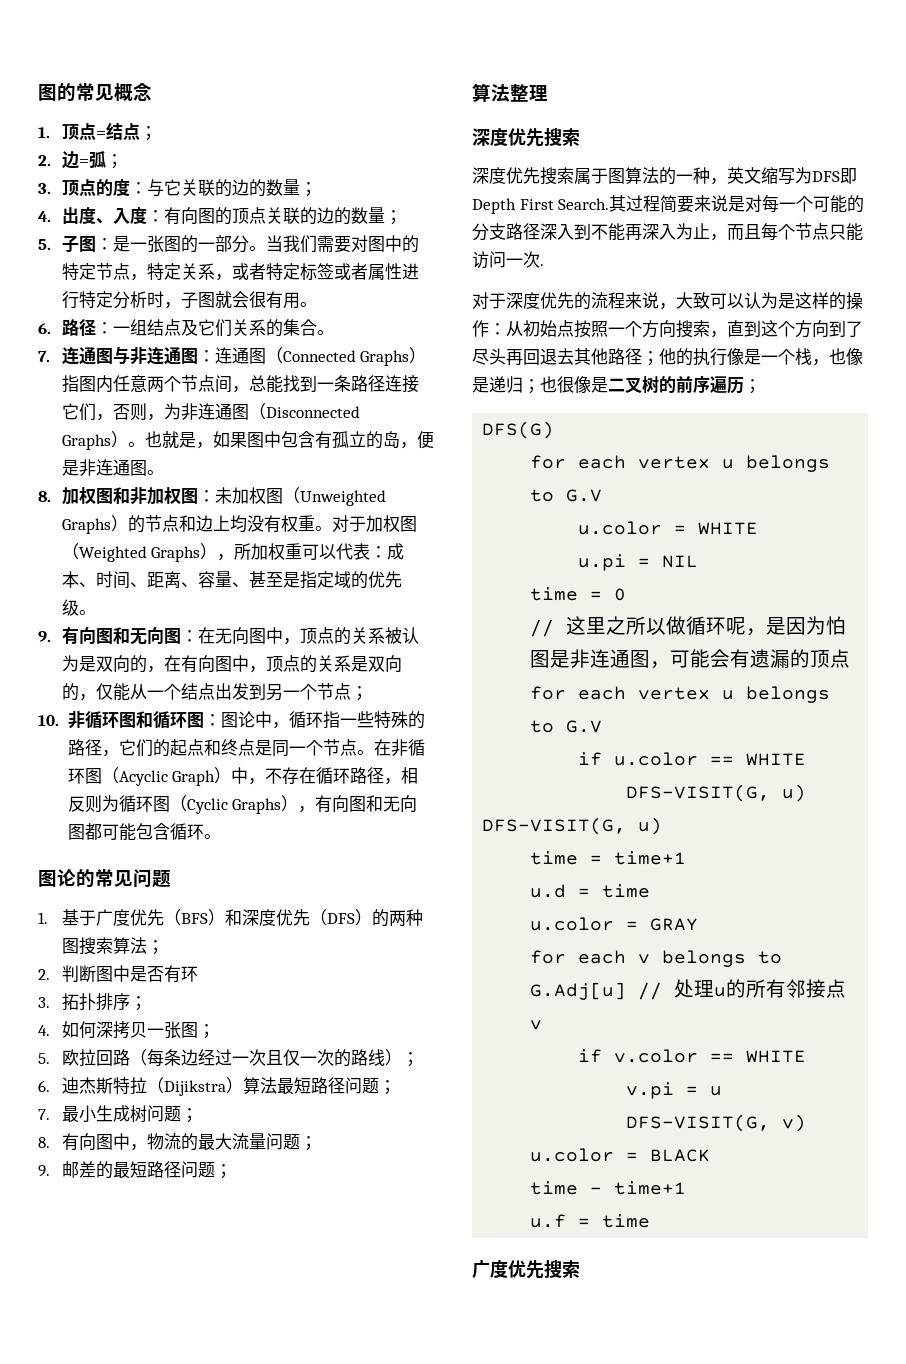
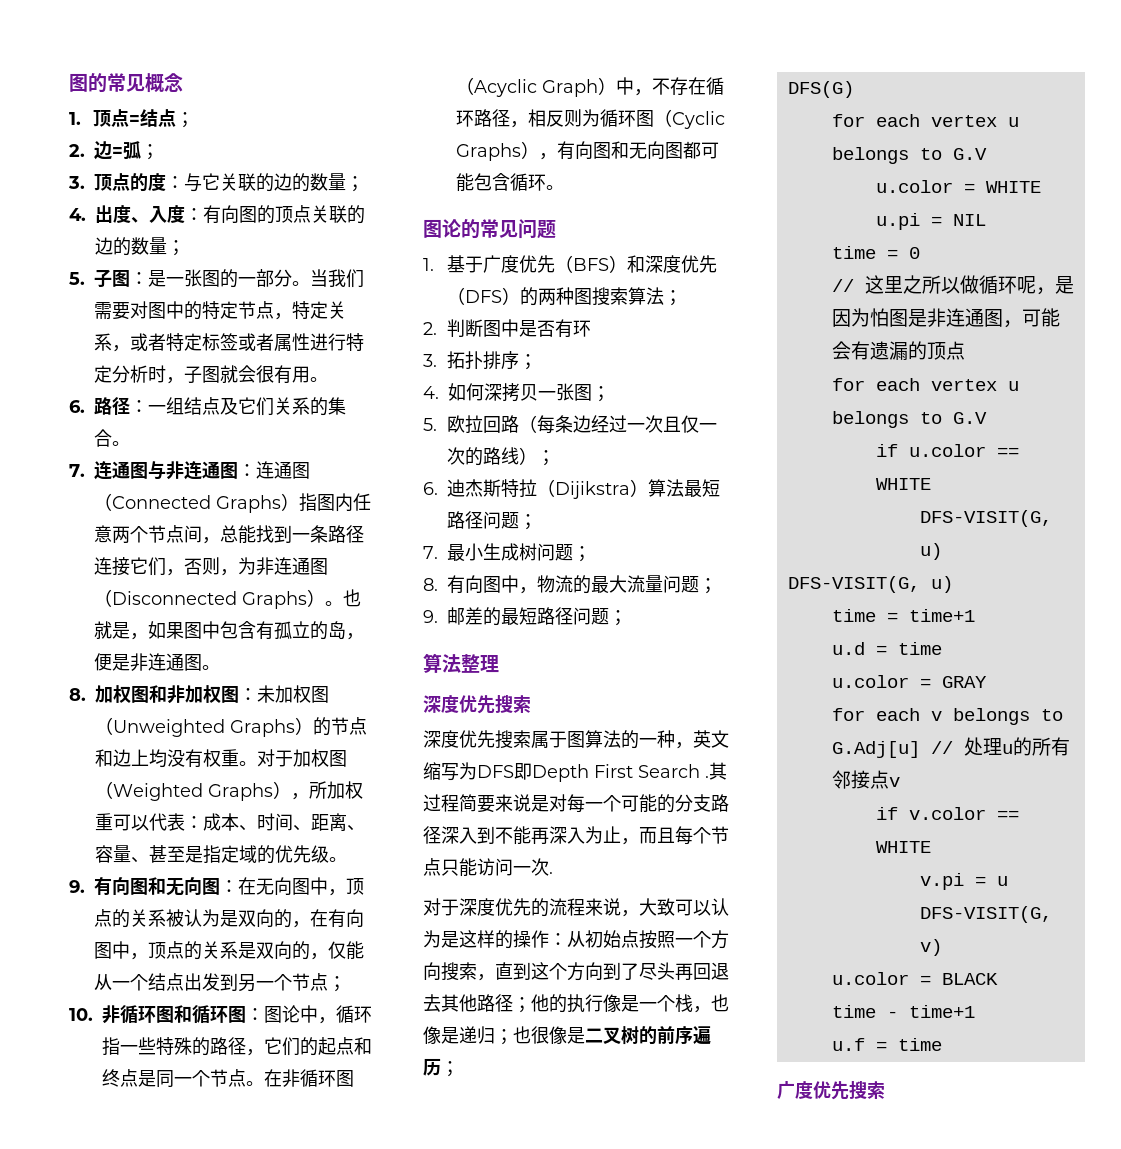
- 深度优先搜索属于图算法的一种，英文缩写为DFS即Depth First Search.
+ 深度优先搜索属于图算法的一种，英文缩写为DFS即Depth First Search .

